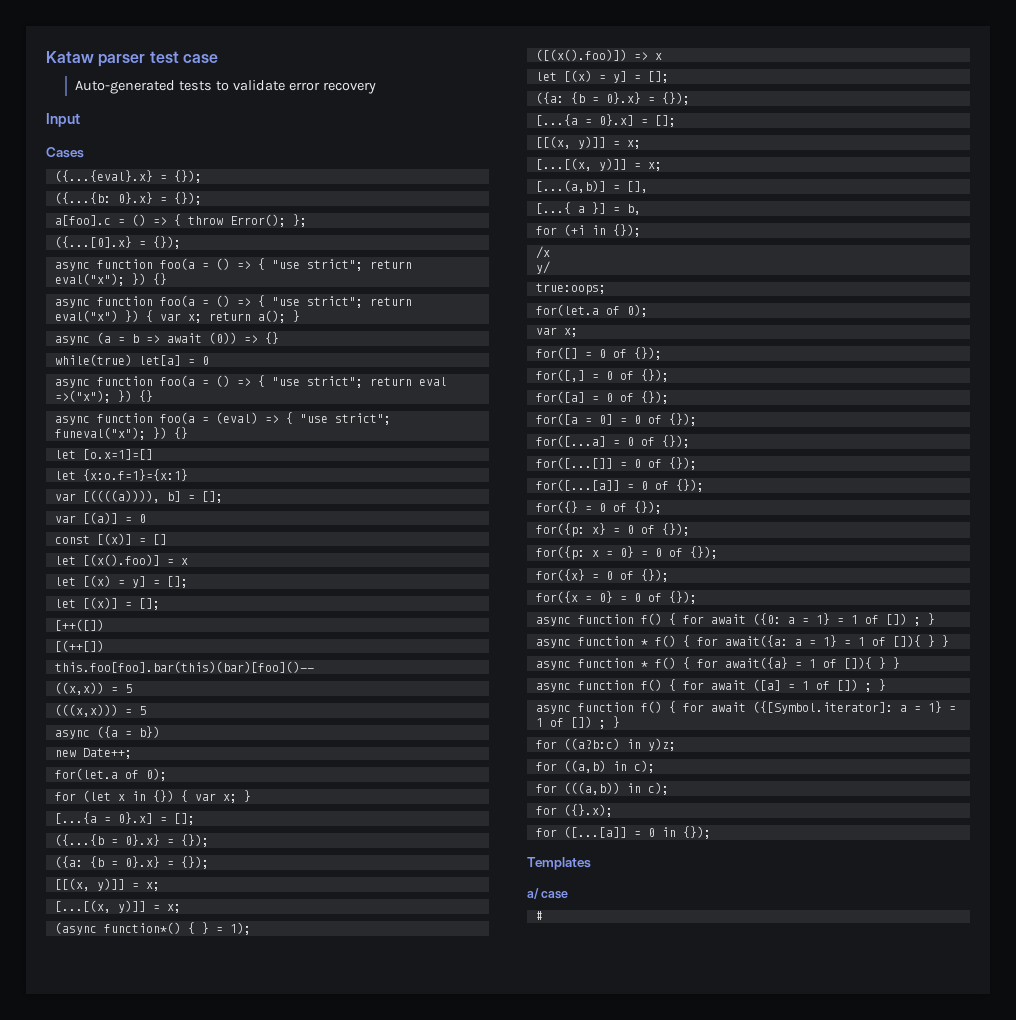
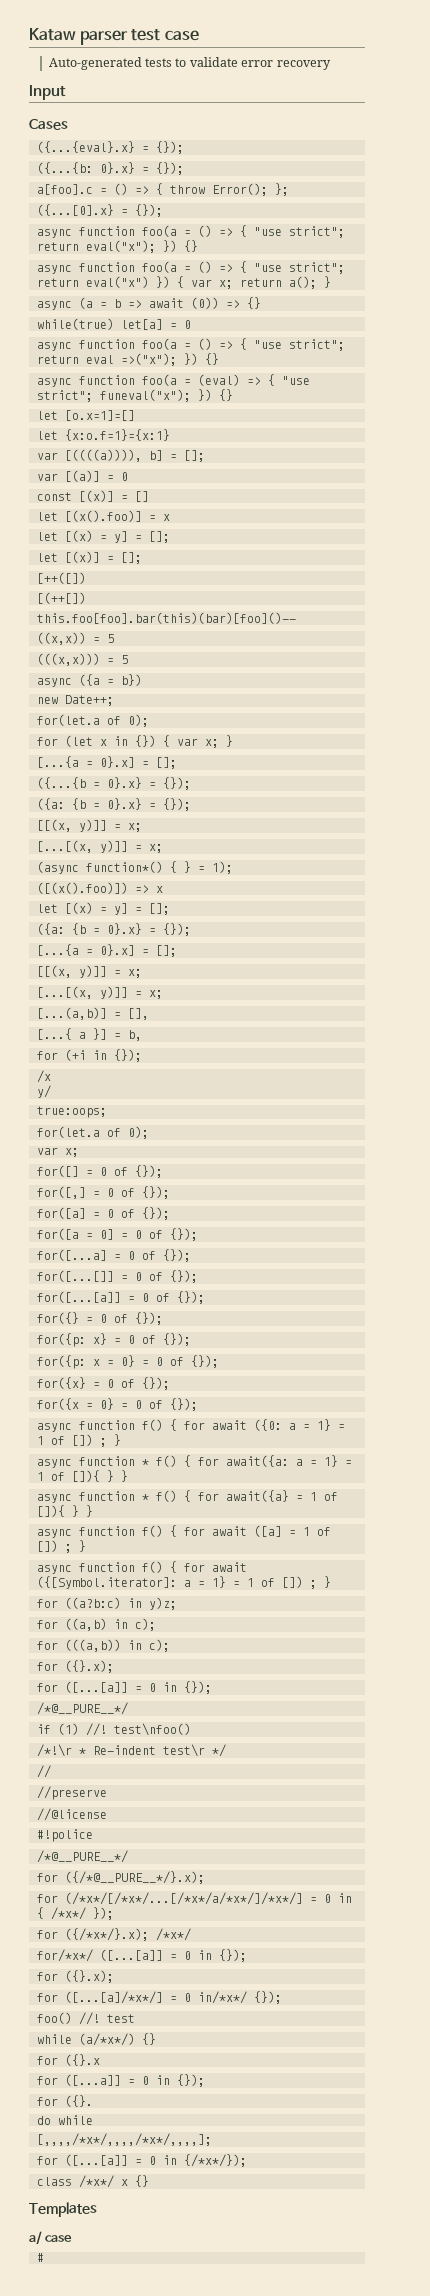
  for ([...[a]] = 0 in {});
+ /*@__PURE__*/
+ if (1) //! test\nfoo()
+ /*!\r * Re-indent test\r */
+ //
+ //preserve
+ //@license
+ #!police
+ /*@__PURE__*/
+ for ({/*@__PURE__*/}.x);
+ for (/*x*/[/*x*/...[/*x*/a/*x*/]/*x*/] = 0 in { /*x*/ });
+ for ({/*x*/}.x); /*x*/
+ for/*x*/ ([...[a]] = 0 in {});
+ for ({}.x);
+ for ([...[a]/*x*/] = 0 in/*x*/ {});
+ foo() //! test
+ while (a/*x*/) {}
+ for ({}.x
+ for ([...a]] = 0 in {});
+ for ({}.
+ do while
+ [,,,,/*x*/,,,,/*x*/,,,,];
+ for ([...[a]] = 0 in {/*x*/});
+ class /*x*/ x {}

